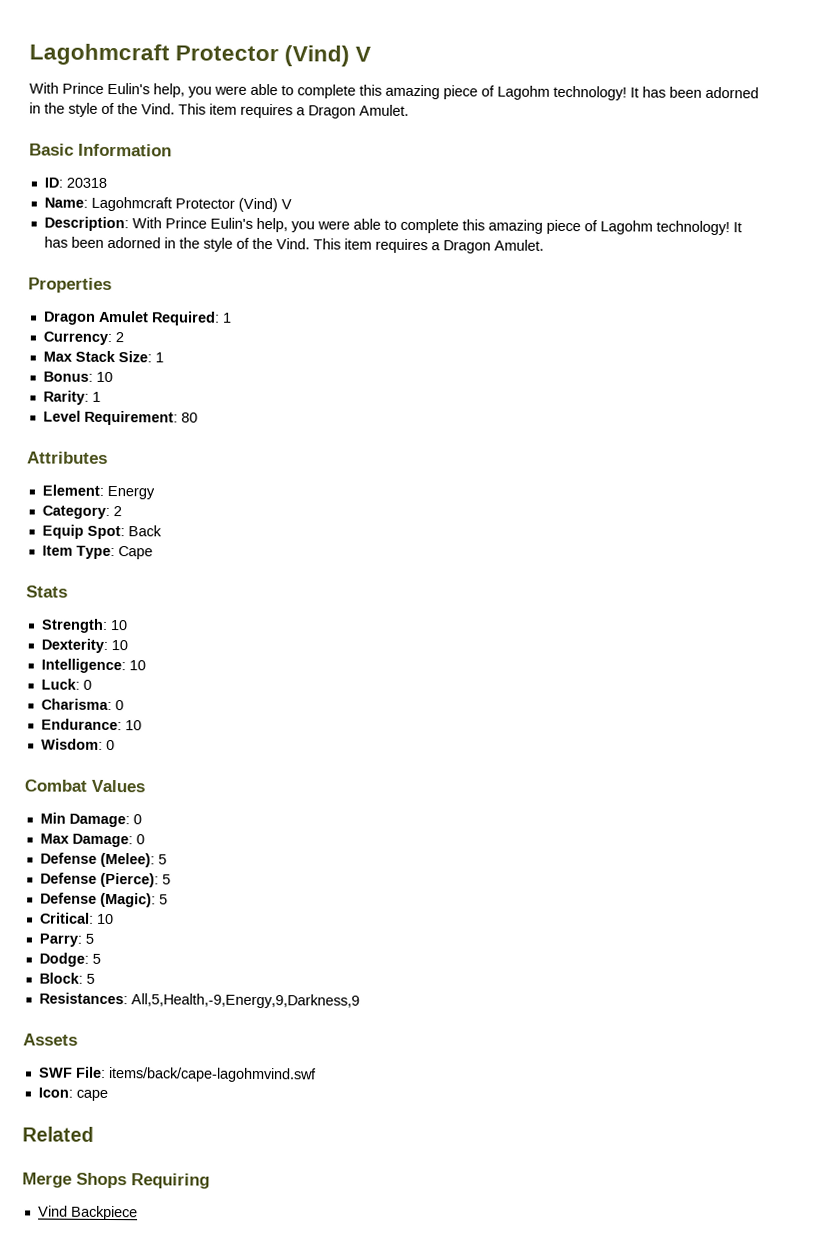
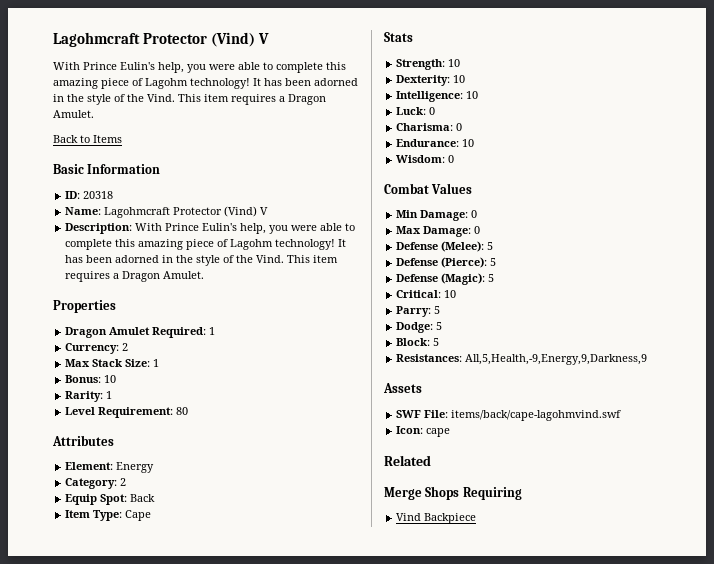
+ Back to Items

